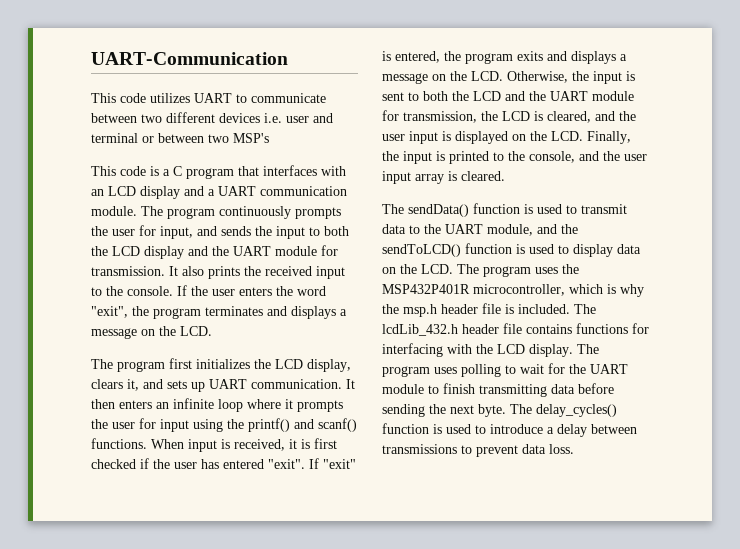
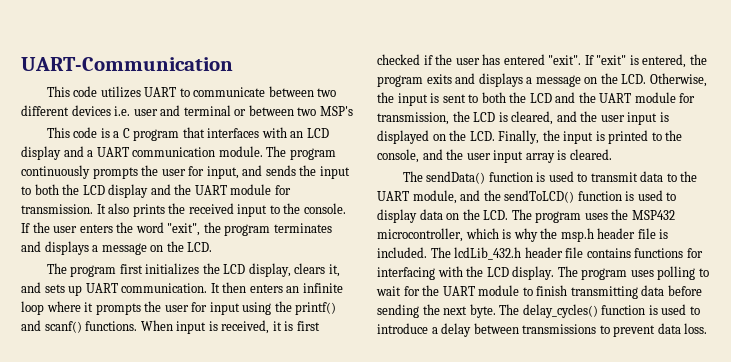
- The sendData() function is used to transmit data to the UART module, and the sendToLCD() function is used to display data on the LCD. The program uses the MSP432P401R microcontroller, which is why the msp.h header file is included.
+ The sendData() function is used to transmit data to the UART module, and the sendToLCD() function is used to display data on the LCD. The program uses the MSP432 microcontroller, which is why the msp.h header file is included.

